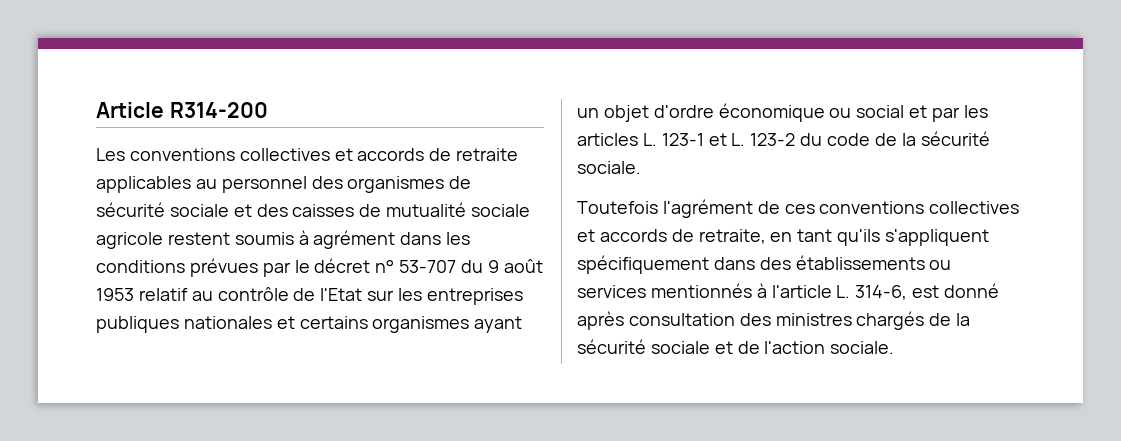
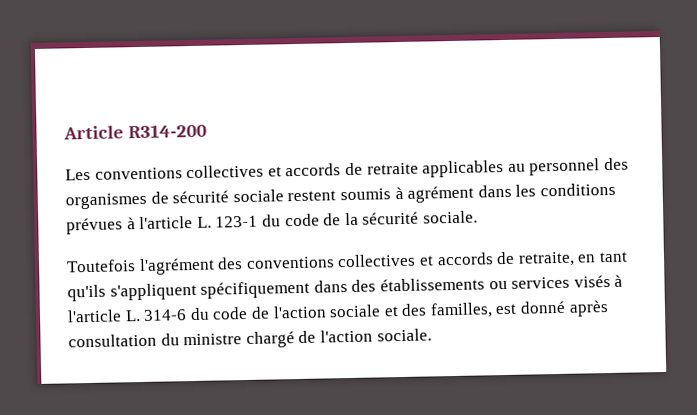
- Les conventions collectives et accords de retraite applicables au personnel des organismes de sécurité sociale et des caisses de mutualité sociale agricole restent soumis à agrément dans les conditions prévues par le décret n° 53-707 du 9 août 1953 relatif au contrôle de l'Etat sur les entreprises publiques nationales et certains organismes ayant un objet d'ordre économique ou social et par les articles L. 123-1 et L. 123-2 du code de la sécurité sociale.
+ Les conventions collectives et accords de retraite applicables au personnel des organismes de sécurité sociale restent soumis à agrément dans les conditions prévues à l'article L. 123-1 du code de la sécurité sociale.
- Toutefois l'agrément de ces conventions collectives et accords de retraite, en tant qu'ils s'appliquent spécifiquement dans des établissements ou services mentionnés à l'article L. 314-6, est donné après consultation des ministres chargés de la sécurité sociale et de l'action sociale.
+ Toutefois l'agrément des conventions collectives et accords de retraite, en tant qu'ils s'appliquent spécifiquement dans des établissements ou services visés à l'article L. 314-6 du code de l'action sociale et des familles, est donné après consultation du ministre chargé de l'action sociale.

